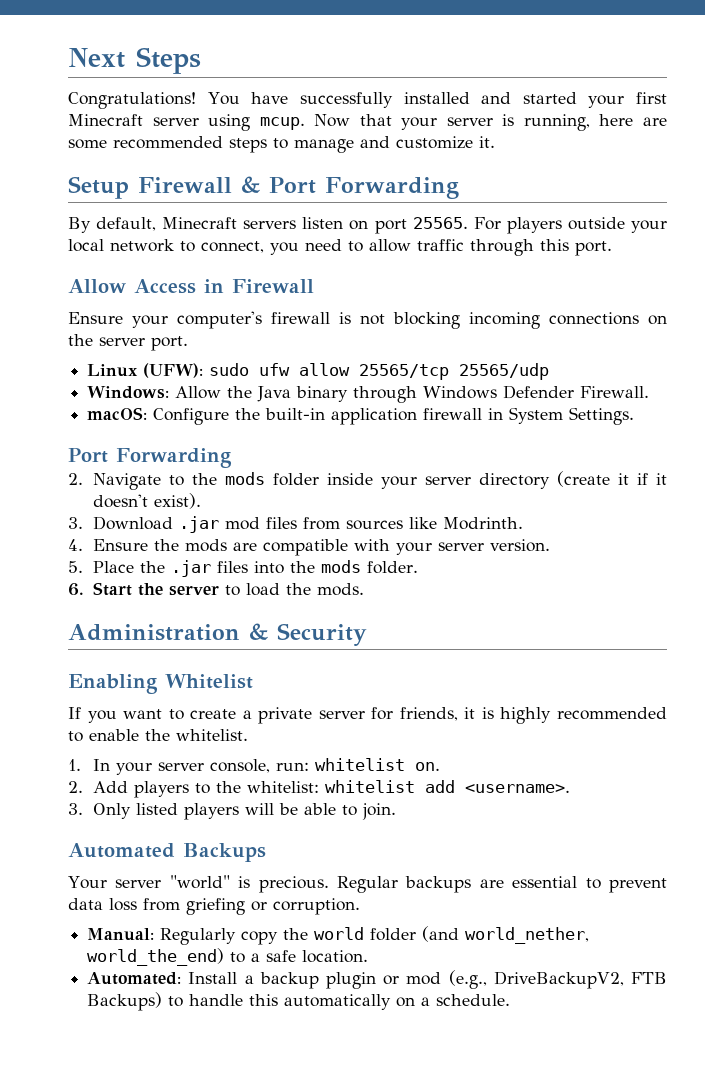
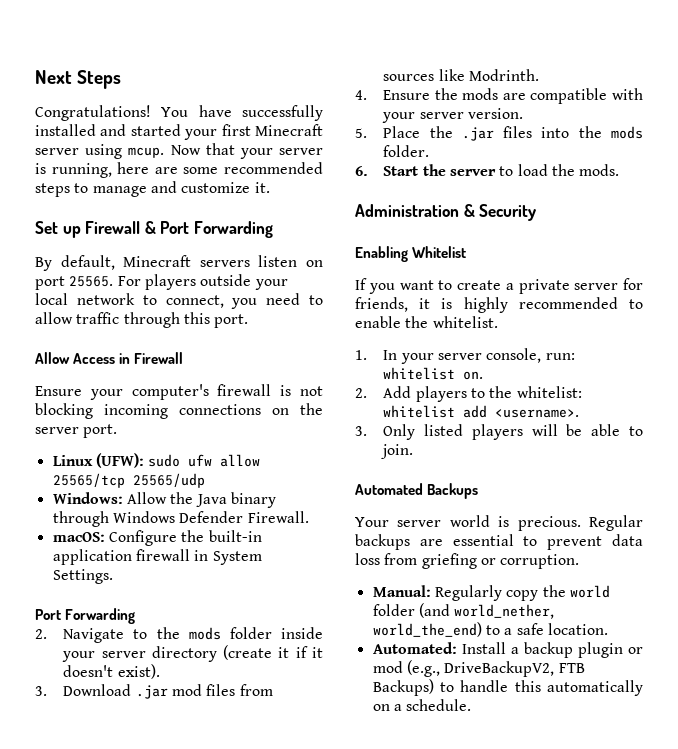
- Setup Firewall & Port Forwarding
+ Set up Firewall & Port Forwarding
- Your server "world" is precious.
+ Your server world is precious.

